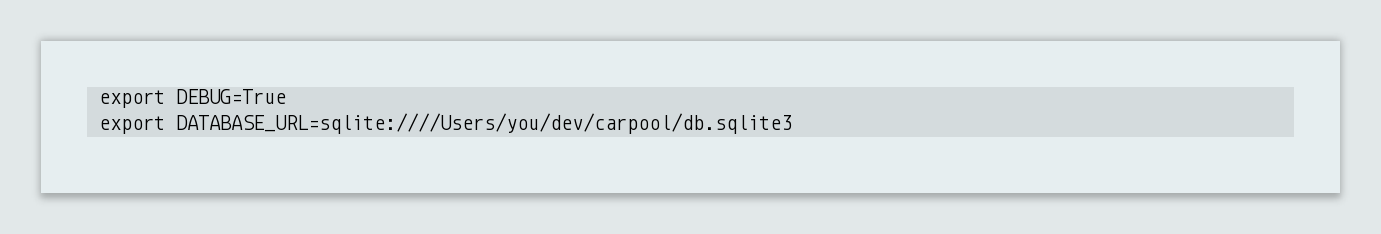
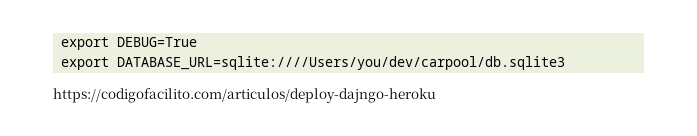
+ https://codigofacilito.com/articulos/deploy-dajngo-heroku

